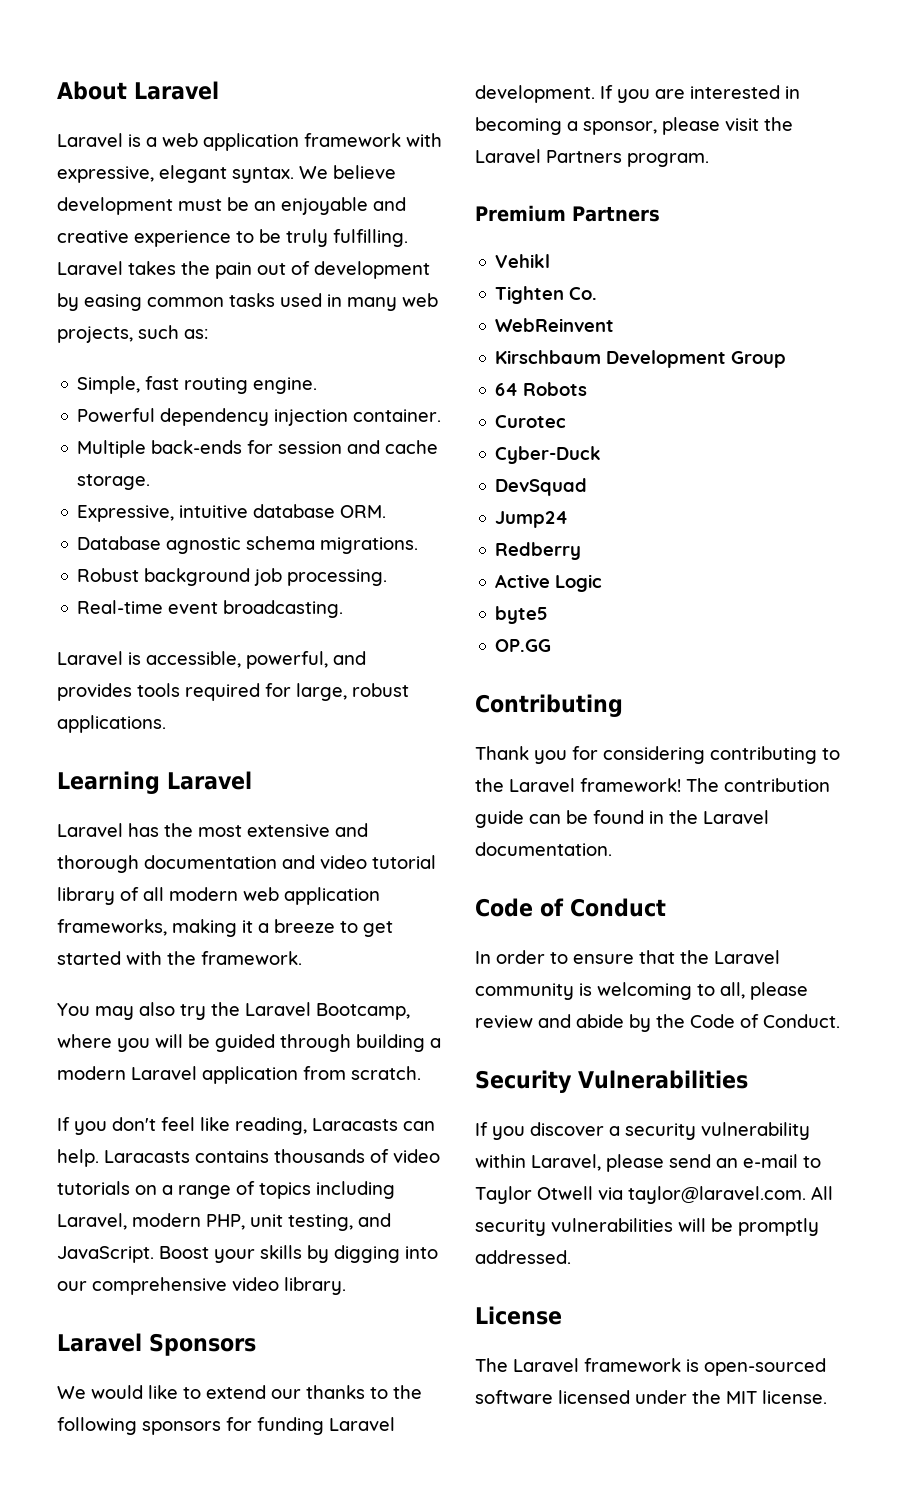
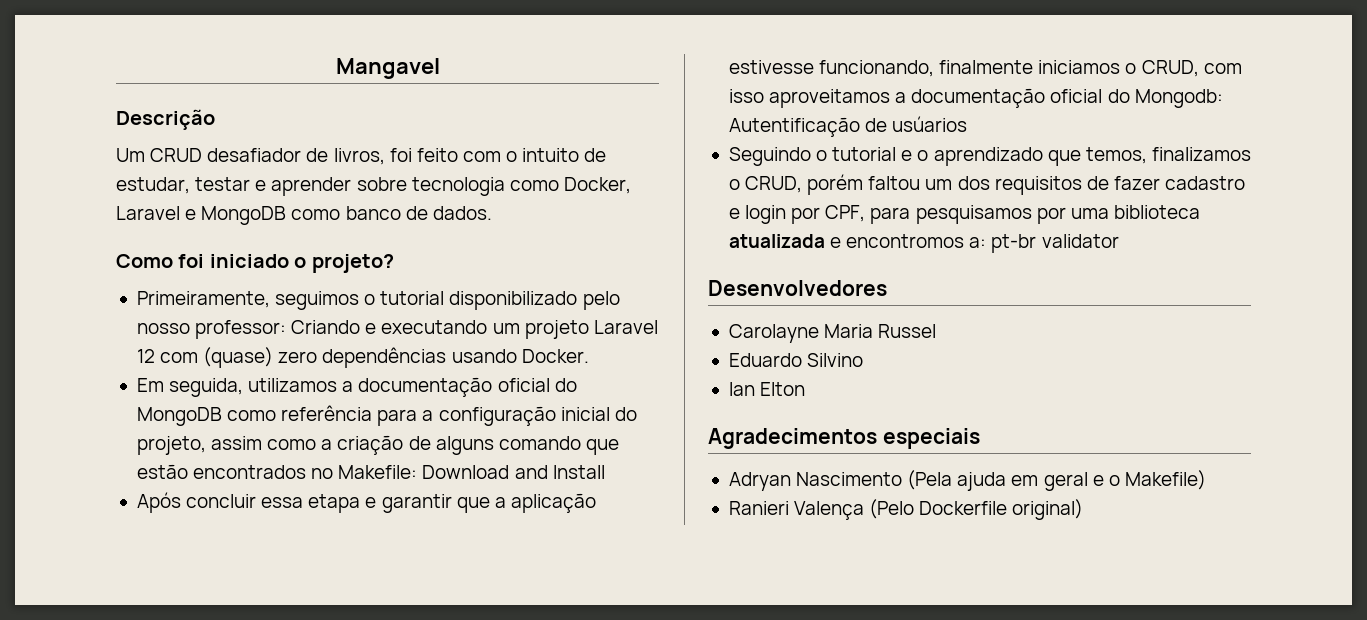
- About Laravel
- Laravel is a web application framework with expressive, elegant syntax. We believe development must be an enjoyable and creative experience to be truly fulfilling. Laravel takes the pain out of development by easing common tasks used in many web projects, such as:
- Simple, fast routing engine.
- Powerful dependency injection container.
- Multiple back-ends for session and cache storage.
- Expressive, intuitive database ORM.
- Database agnostic schema migrations.
- Robust background job processing.
- Real-time event broadcasting.
- Laravel is accessible, powerful, and provides tools required for large, robust applications.
- Learning Laravel
- Laravel has the most extensive and thorough documentation and video tutorial library of all modern web application frameworks, making it a breeze to get started with the framework.
- You may also try the Laravel Bootcamp, where you will be guided through building a modern Laravel application from scratch.
- If you don't feel like reading, Laracasts can help. Laracasts contains thousands of video tutorials on a range of topics including Laravel, modern PHP, unit testing, and JavaScript. Boost your skills by digging into our comprehensive video library.
- Laravel Sponsors
- We would like to extend our thanks to the following sponsors for funding Laravel development. If you are interested in becoming a sponsor, please visit the Laravel Partners program.
- Premium Partners
- Vehikl
- Tighten Co.
- WebReinvent
- Kirschbaum Development Group
- 64 Robots
- Curotec
- Cyber-Duck
- DevSquad
- Jump24
- Redberry
- Active Logic
- byte5
- OP.GG
- Contributing
- Thank you for considering contributing to the Laravel framework! The contribution guide can be found in the Laravel documentation.
- Code of Conduct
- In order to ensure that the Laravel community is welcoming to all, please review and abide by the Code of Conduct.
- Security Vulnerabilities
- If you discover a security vulnerability within Laravel, please send an e-mail to Taylor Otwell via taylor@laravel.com. All security vulnerabilities will be promptly addressed.
- License
- The Laravel framework is open-sourced software licensed under the MIT license.
+ Mangavel
+ Descrição
+ Um CRUD desafiador de livros, foi feito com o intuito de estudar, testar e aprender sobre tecnologia como Docker, Laravel e MongoDB como banco de dados.
+ Como foi iniciado o projeto?
+ Primeiramente, seguimos o tutorial disponibilizado pelo nosso professor: Criando e executando um projeto Laravel 12 com (quase) zero dependências usando Docker.
+ Em seguida, utilizamos a documentação oficial do MongoDB como referência para a configuração inicial do projeto, assim como a criação de alguns comando que estão encontrados no Makefile: Download and Install
+ Após concluir essa etapa e garantir que a aplicação estivesse funcionando, finalmente iniciamos o CRUD, com isso aproveitamos a documentação oficial do Mongodb: Autentificação de usúarios
+ Seguindo o tutorial e o aprendizado que temos, finalizamos o CRUD, porém faltou um dos requisitos de fazer cadastro e login por CPF, para pesquisamos por uma biblioteca atualizada e encontromos a: pt-br validator
+ Desenvolvedores
+ Carolayne Maria Russel
+ Eduardo Silvino
+ Ian Elton
+ Agradecimentos especiais
+ Adryan Nascimento (Pela ajuda em geral e o Makefile)
+ Ranieri Valença (Pelo Dockerfile original)

